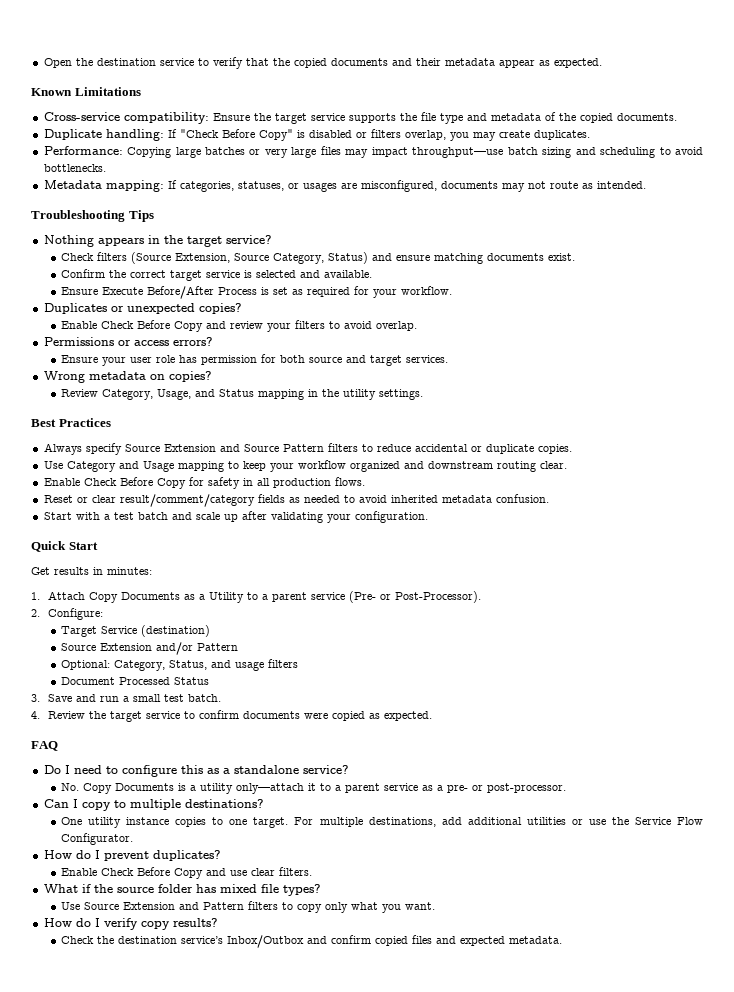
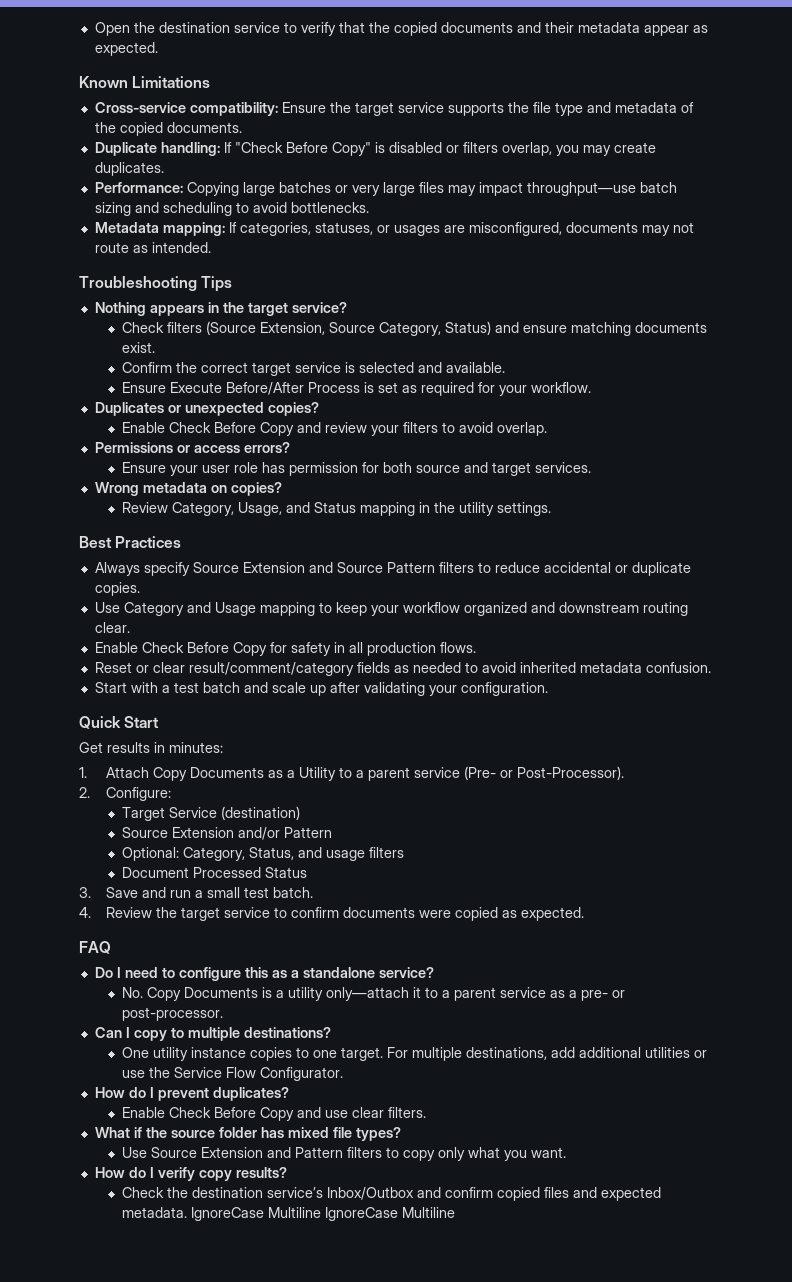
+ IgnoreCase Multiline IgnoreCase Multiline

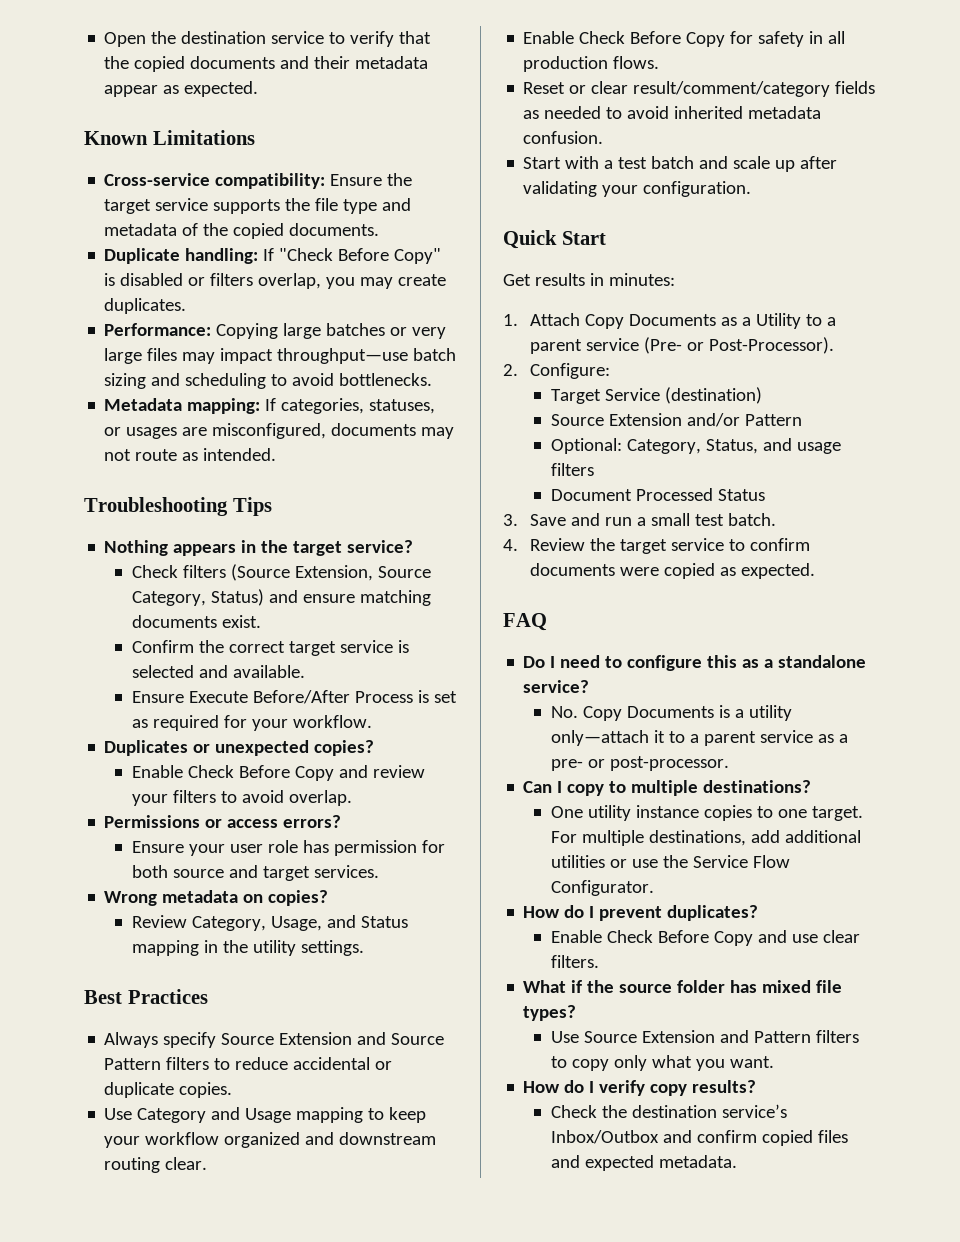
- IgnoreCase Multiline IgnoreCase Multiline

